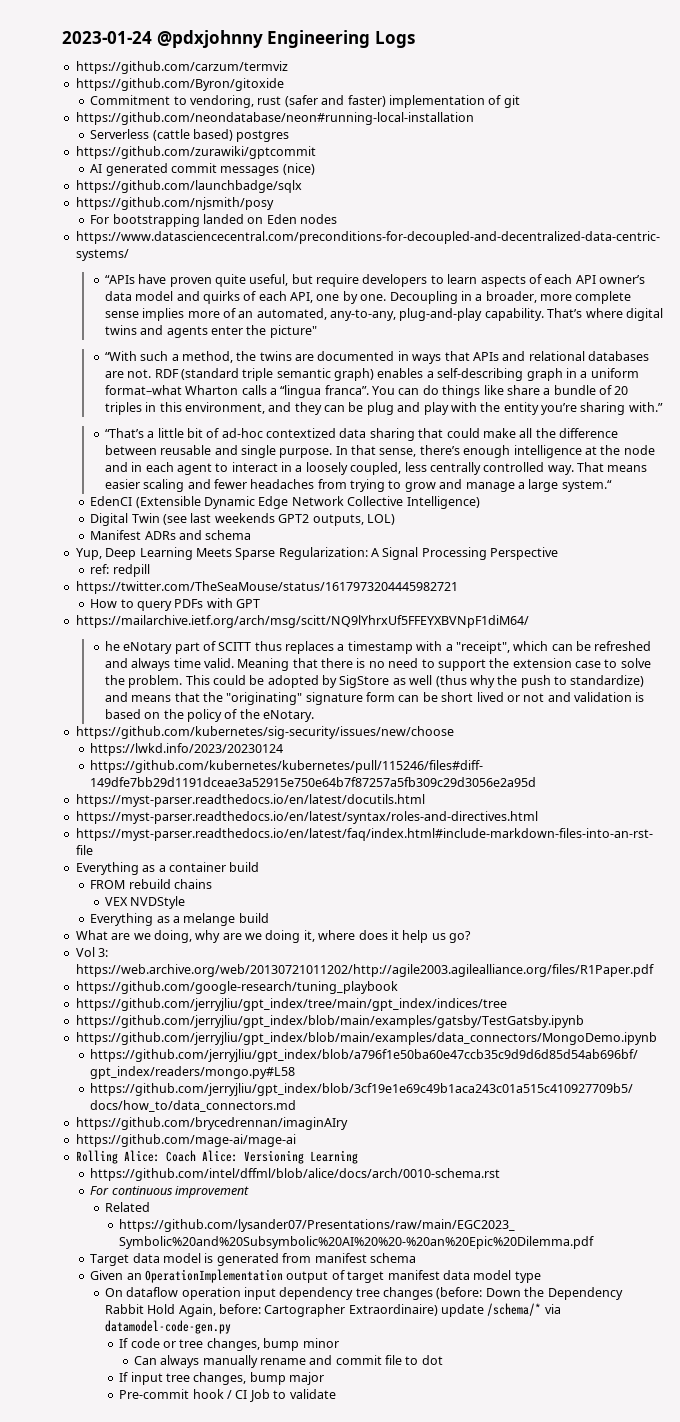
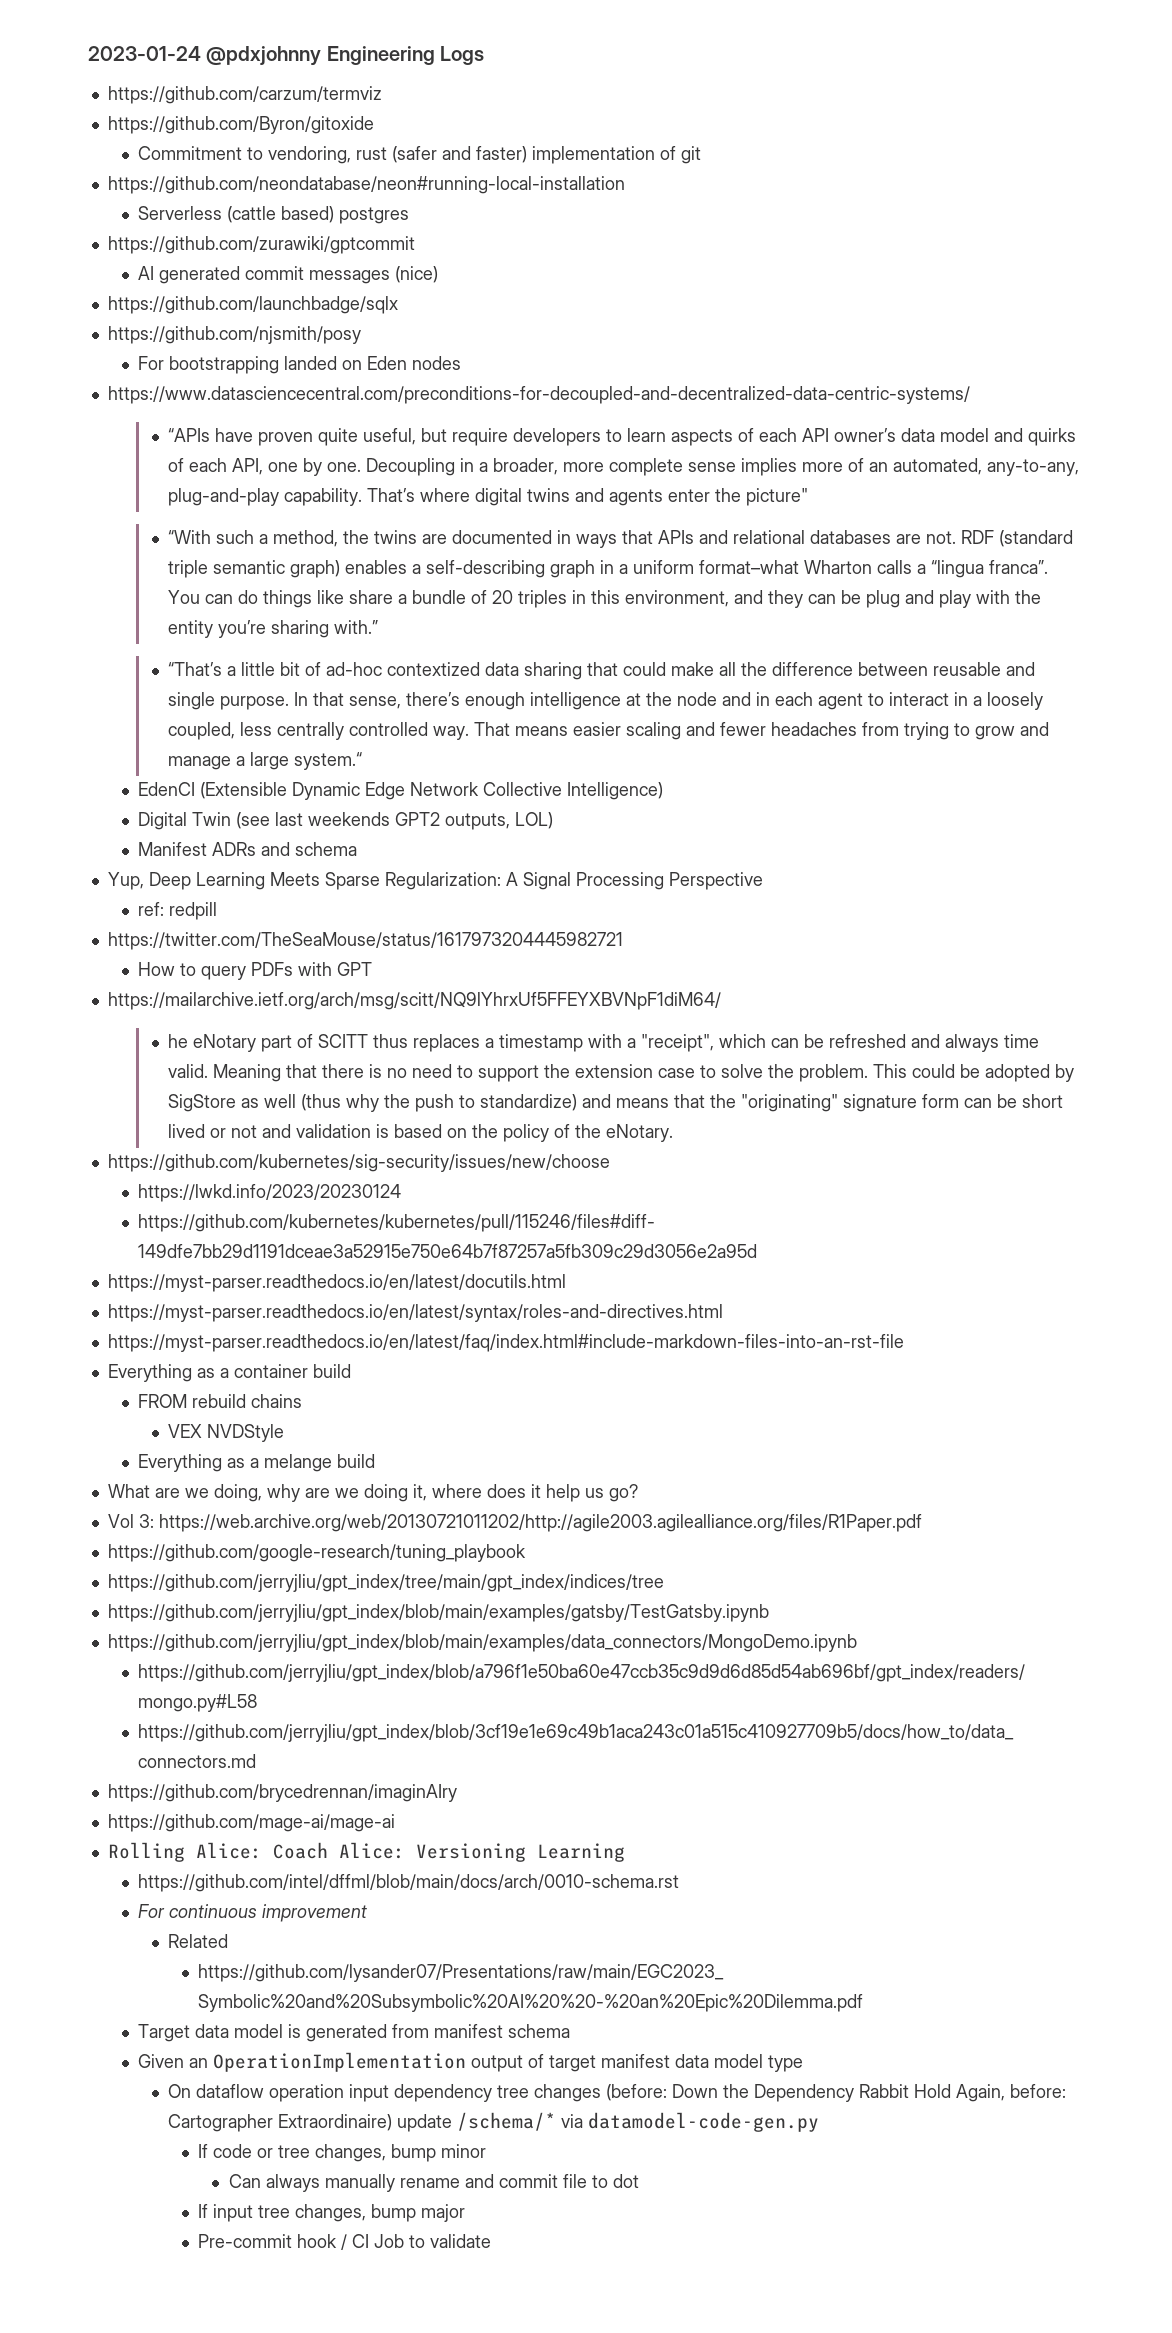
- https://github.com/intel/dffml/blob/alice/docs/arch/0010-schema.rst
+ https://github.com/intel/dffml/blob/main/docs/arch/0010-schema.rst

